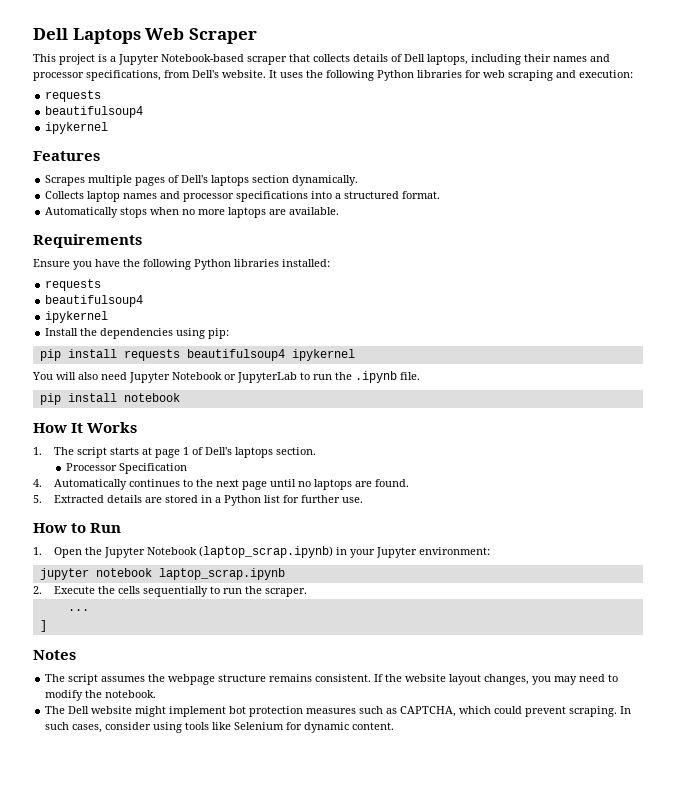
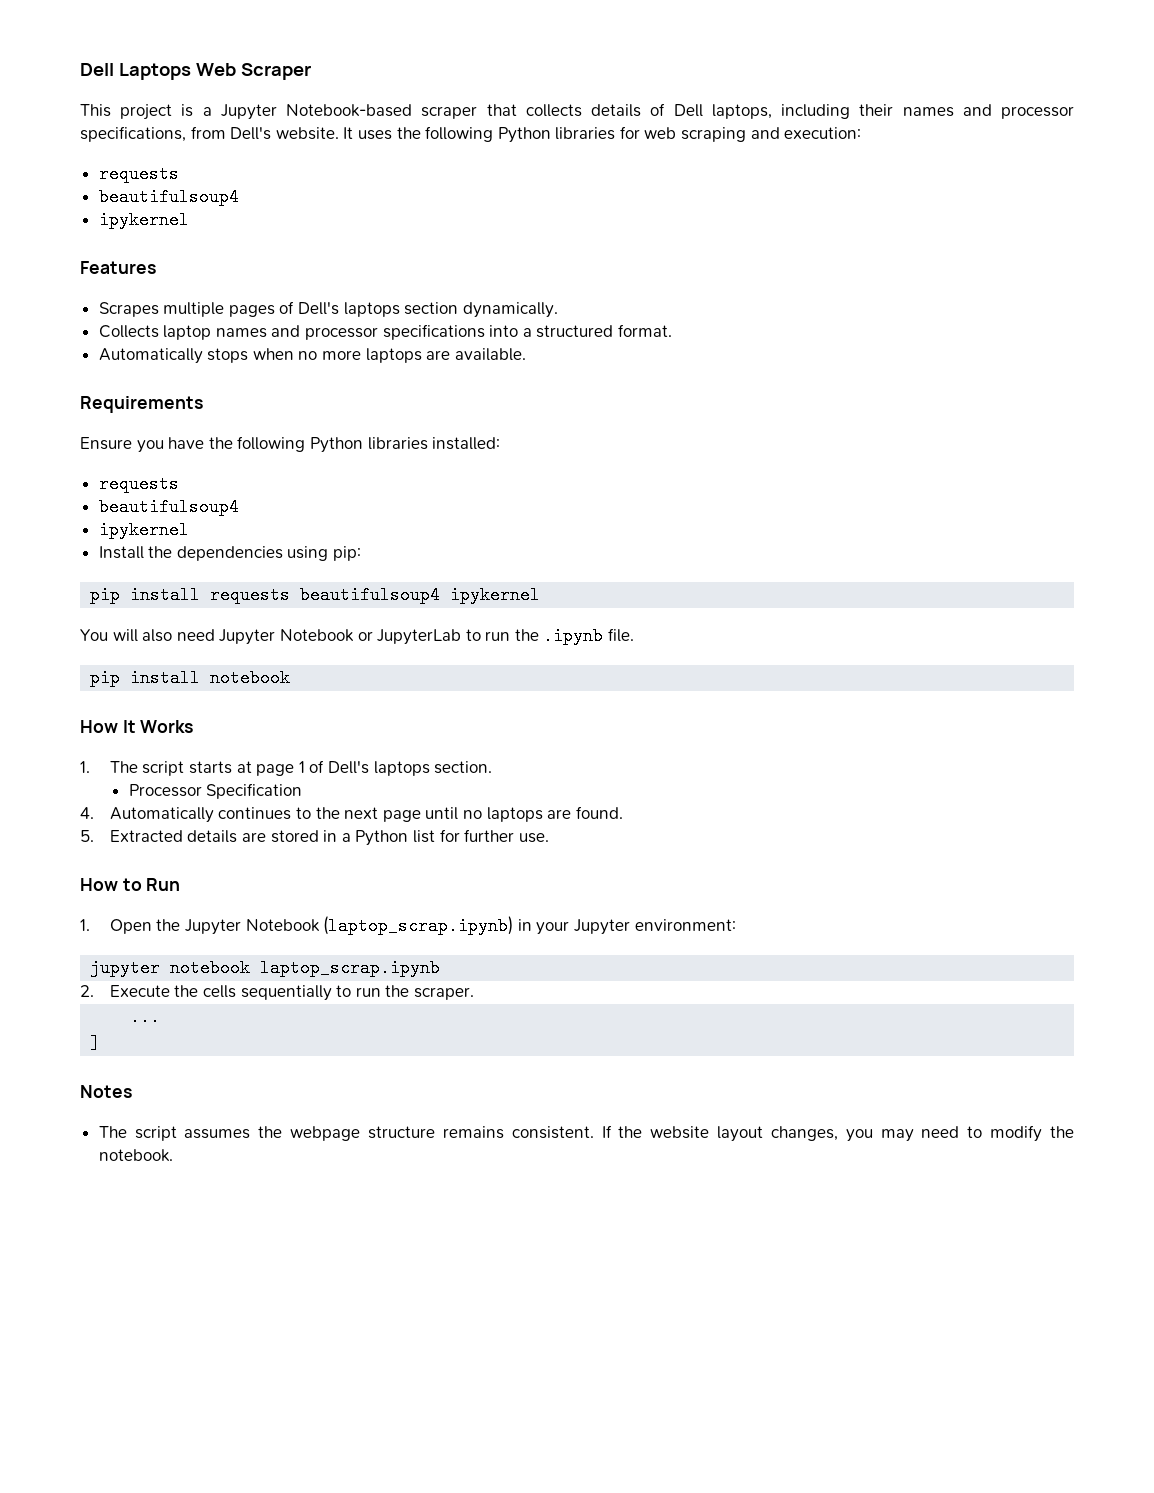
- The Dell website might implement bot protection measures such as CAPTCHA, which could prevent scraping. In such cases, consider using tools like Selenium for dynamic content.

